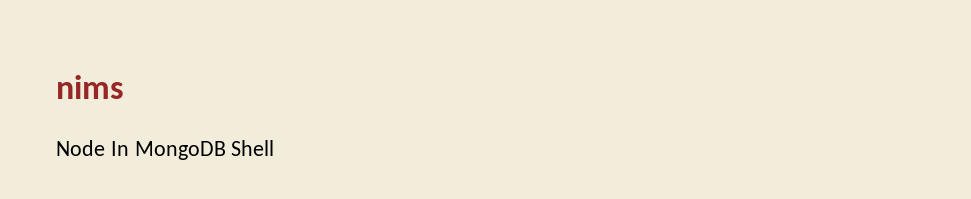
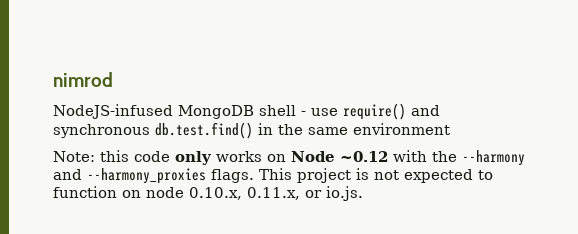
- nims
- Node In MongoDB Shell
+ nimrod
+ NodeJS-infused MongoDB shell - use require() and synchronous db.test.find() in the same environment
+ Note: this code only works on Node ~0.12 with the --harmony and --harmony_proxies flags. This project is not expected to function on node 0.10.x, 0.11.x, or io.js.

